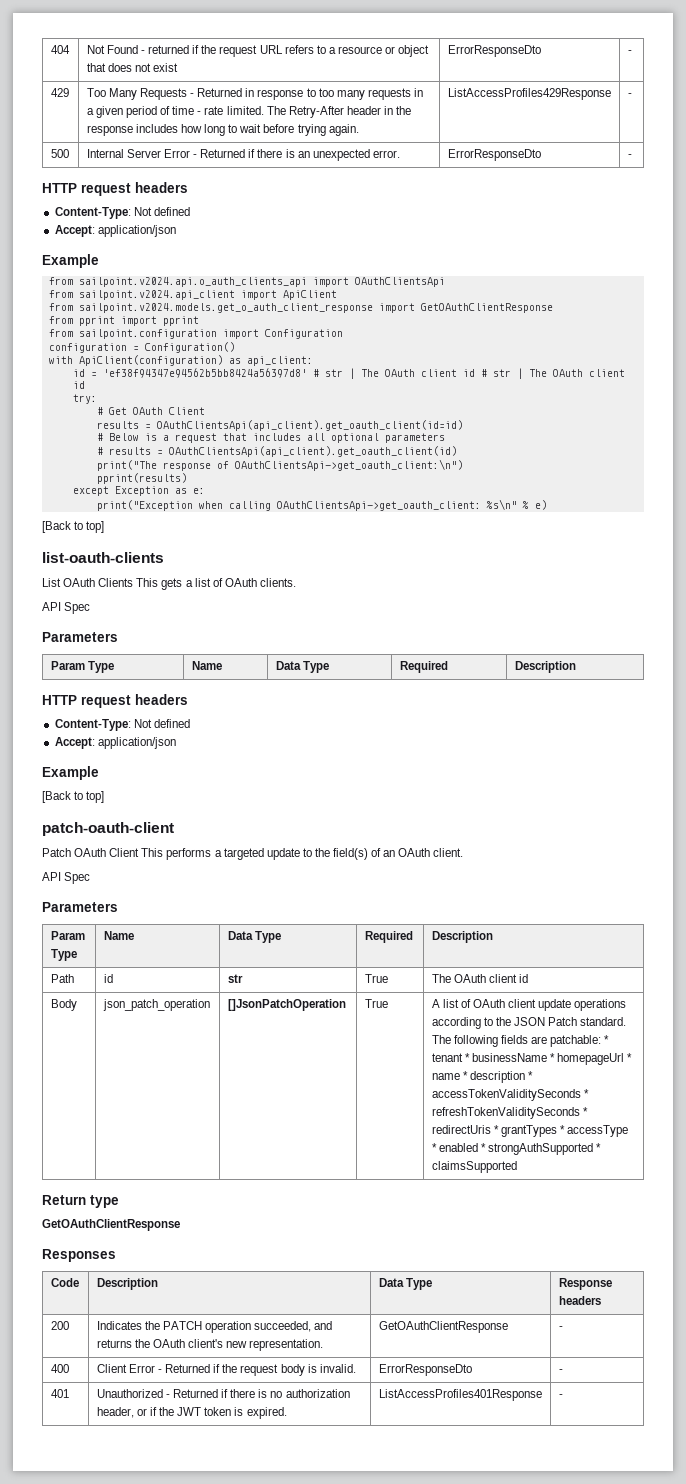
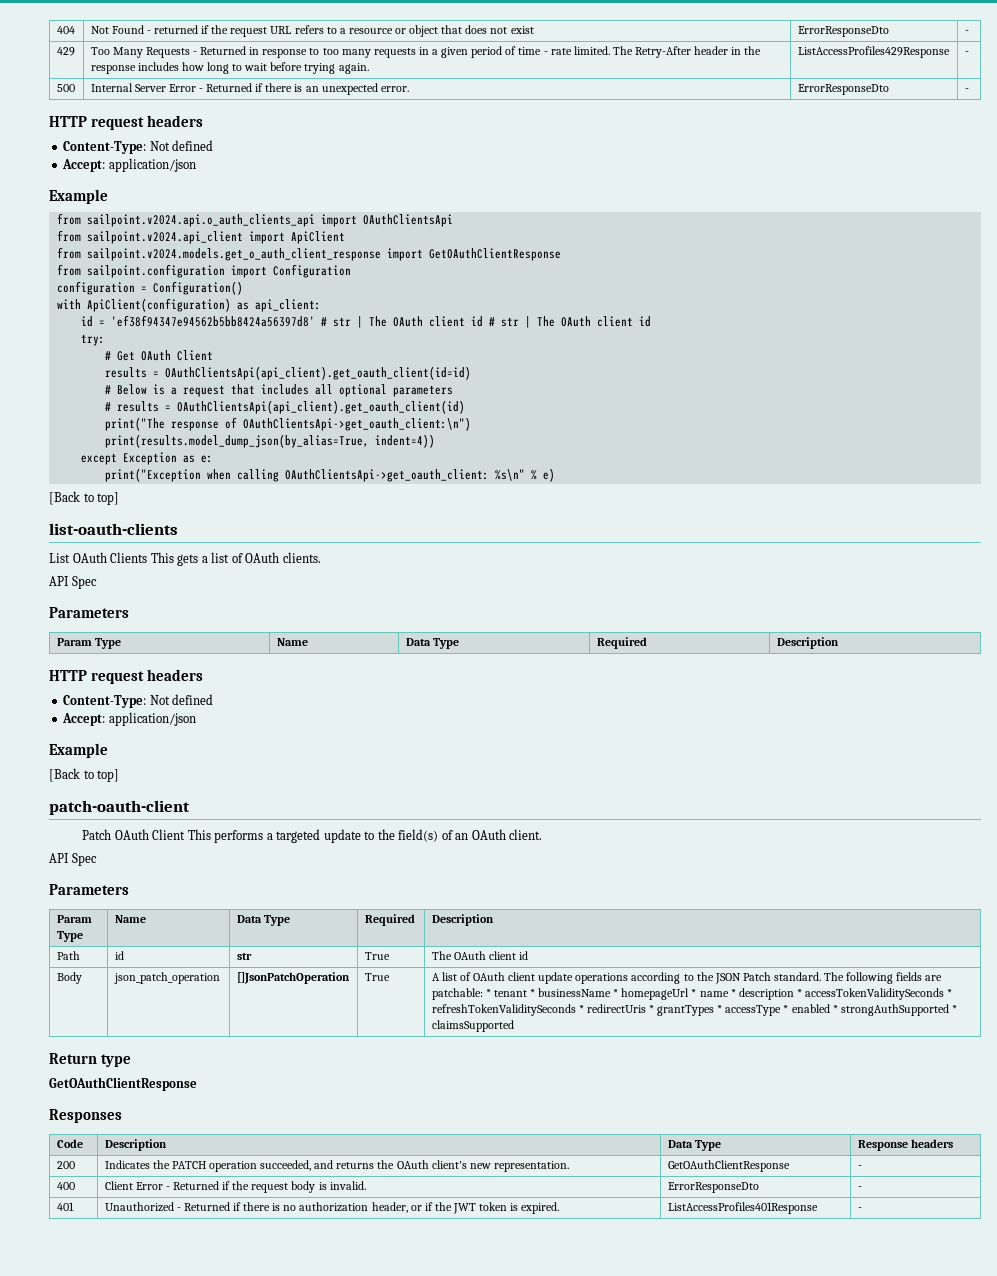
- from pprint import pprint
- pprint(results)
+ print(results.model_dump_json(by_alias=True, indent=4))

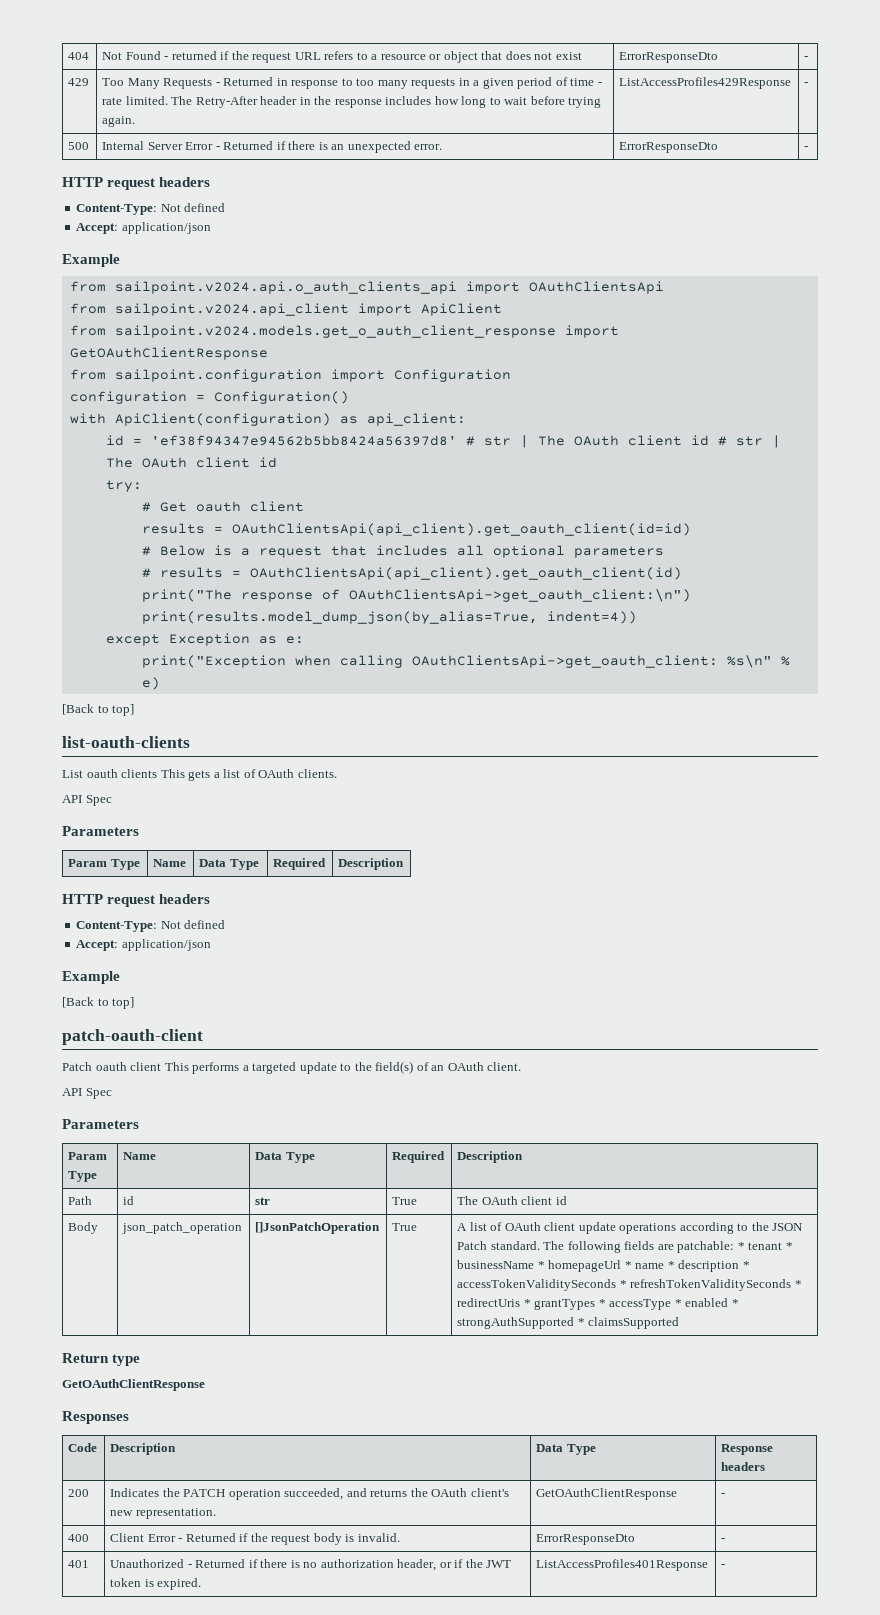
- # Get OAuth Client
+ # Get oauth client
- List OAuth Clients This gets a list of OAuth clients.
+ List oauth clients This gets a list of OAuth clients.
- Patch OAuth Client This performs a targeted update to the field(s) of an OAuth client.
+ Patch oauth client This performs a targeted update to the field(s) of an OAuth client.

